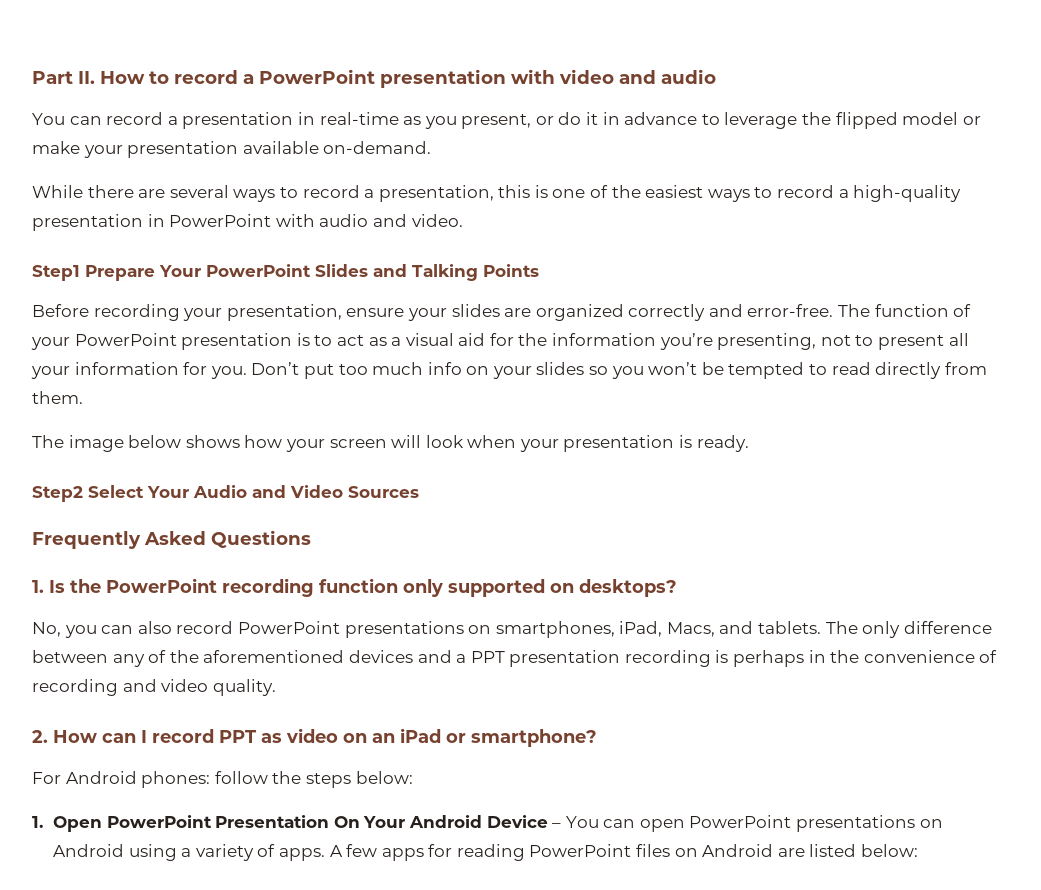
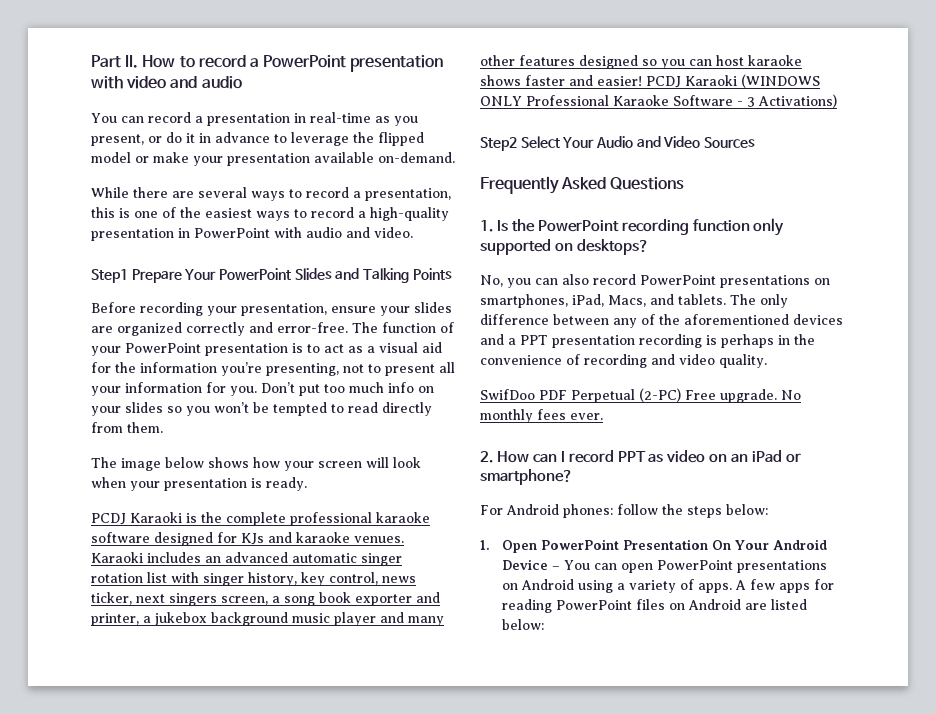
+ PCDJ Karaoki is the complete professional karaoke software designed for KJs and karaoke venues. Karaoki includes an advanced automatic singer rotation list with singer history, key control, news ticker, next singers screen, a song book exporter and printer, a jukebox background music player and many other features designed so you can host karaoke shows faster and easier! PCDJ Karaoki (WINDOWS ONLY Professional Karaoke Software - 3 Activations)
+ SwifDoo PDF Perpetual (2-PC) Free upgrade. No monthly fees ever.

